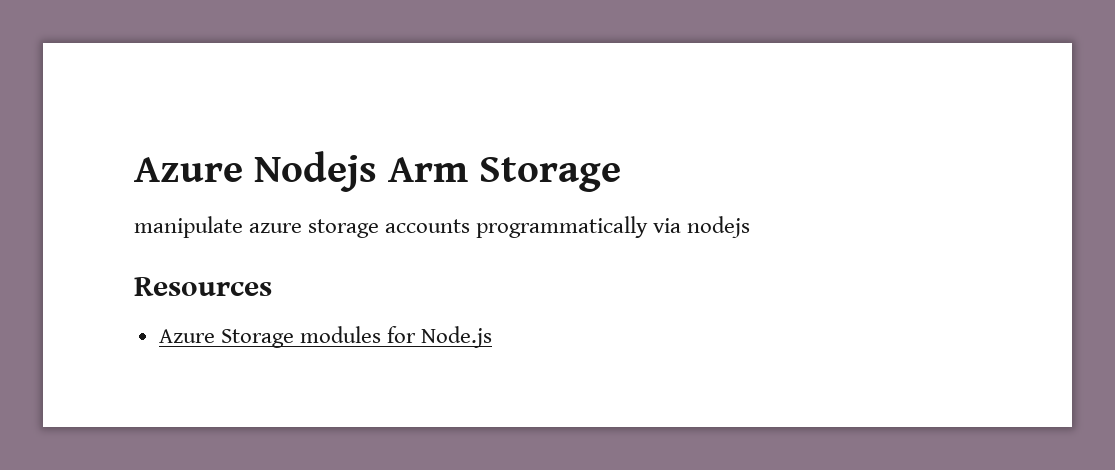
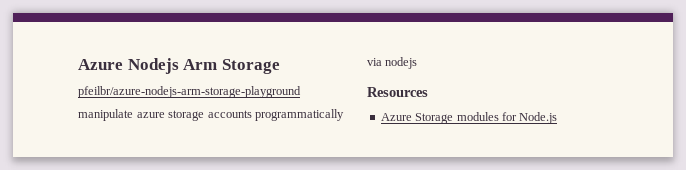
+ pfeilbr/azure-nodejs-arm-storage-playground

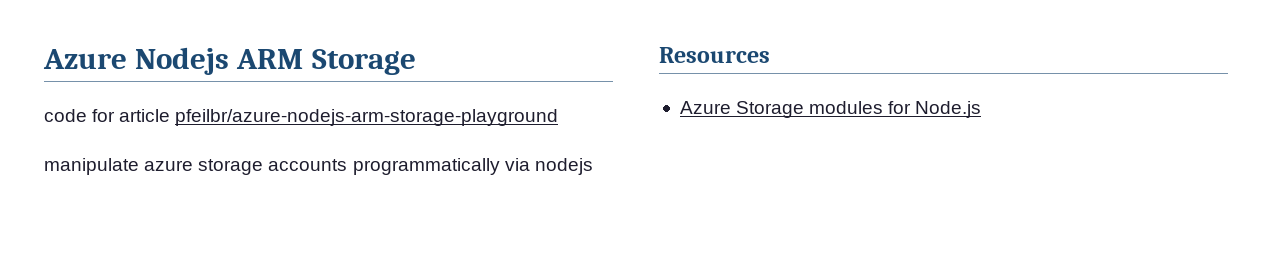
- Azure Nodejs Arm Storage
+ Azure Nodejs ARM Storage
- pfeilbr/azure-nodejs-arm-storage-playground
+ code for article pfeilbr/azure-nodejs-arm-storage-playground

